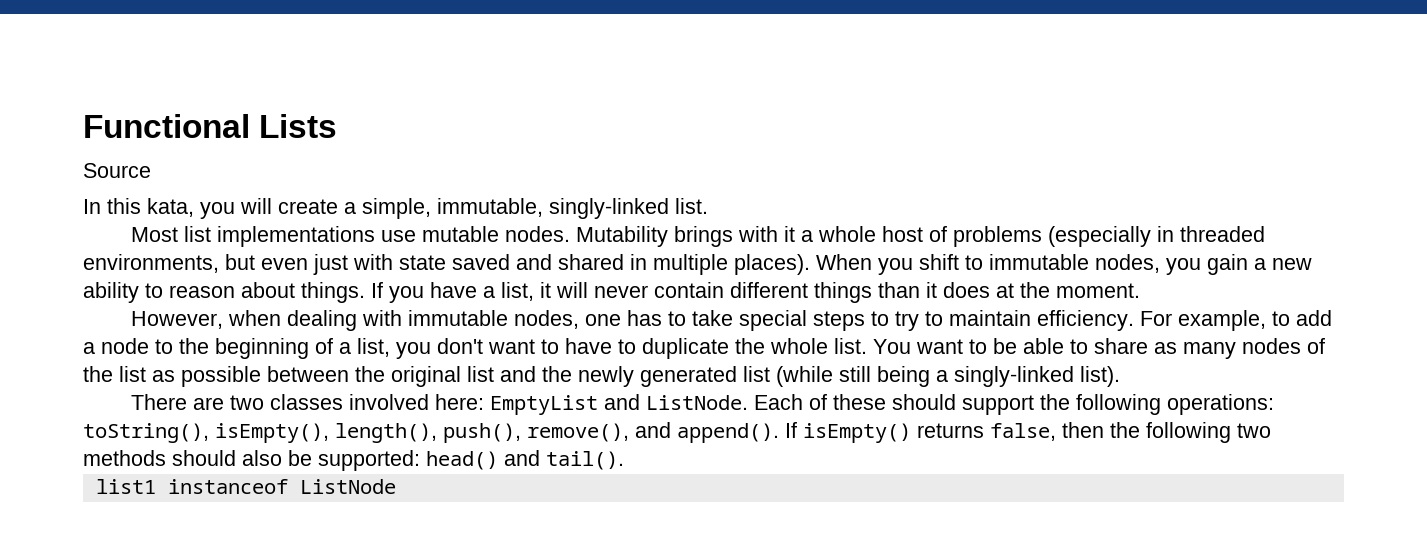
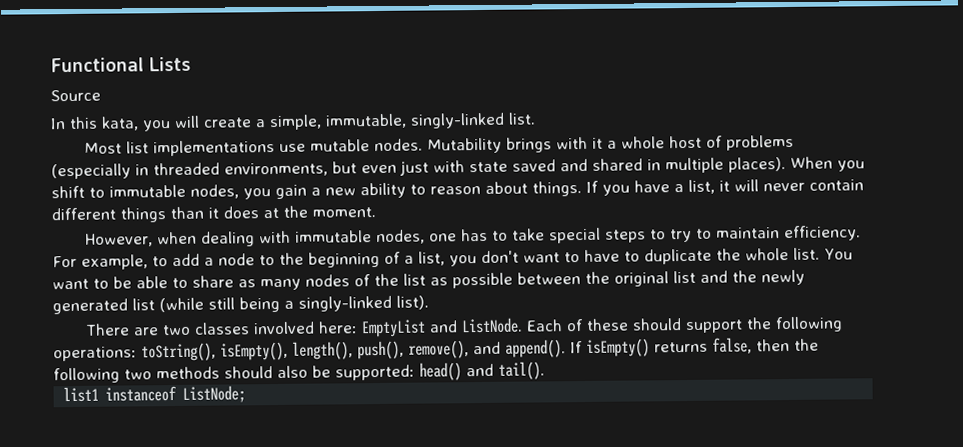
- list1 instanceof ListNode
+ list1 instanceof ListNode;

